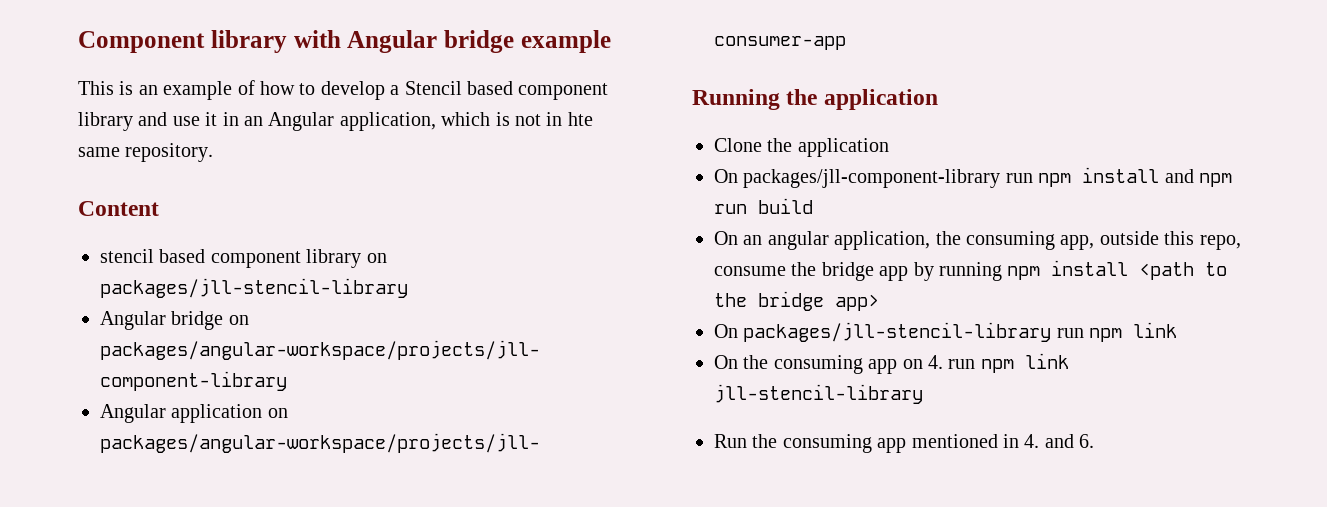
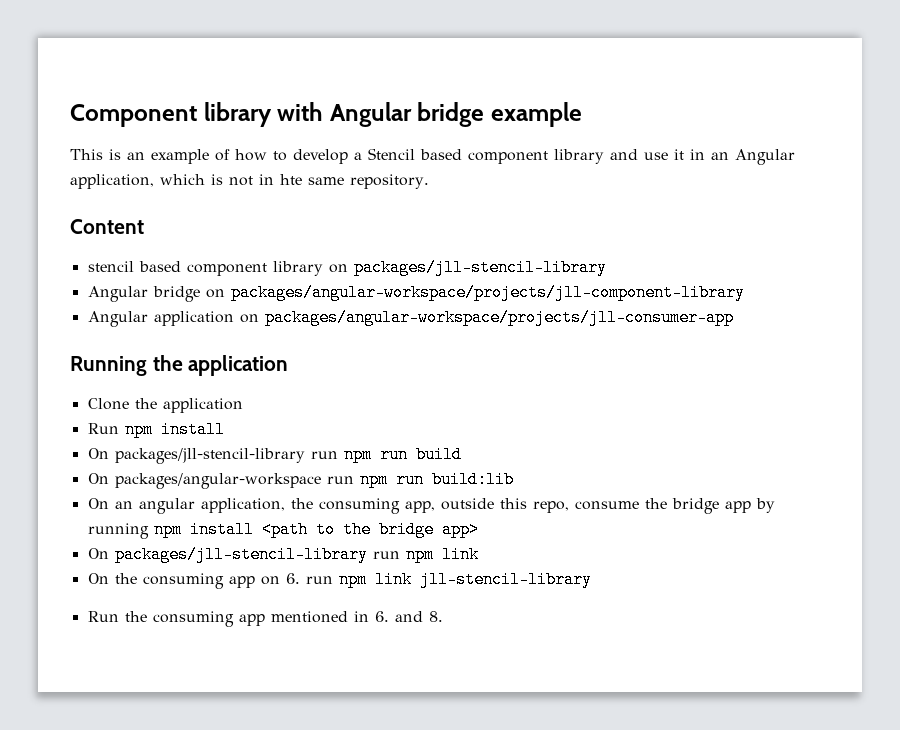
- On packages/jll-component-library run npm install and npm run build
+ Run npm install
+ On packages/jll-stencil-library run npm run build
+ On packages/angular-workspace run npm run build:lib
- On the consuming app on 4. run npm link jll-stencil-library
+ On the consuming app on 6. run npm link jll-stencil-library
- Run the consuming app mentioned in 4. and 6.
+ Run the consuming app mentioned in 6. and 8.

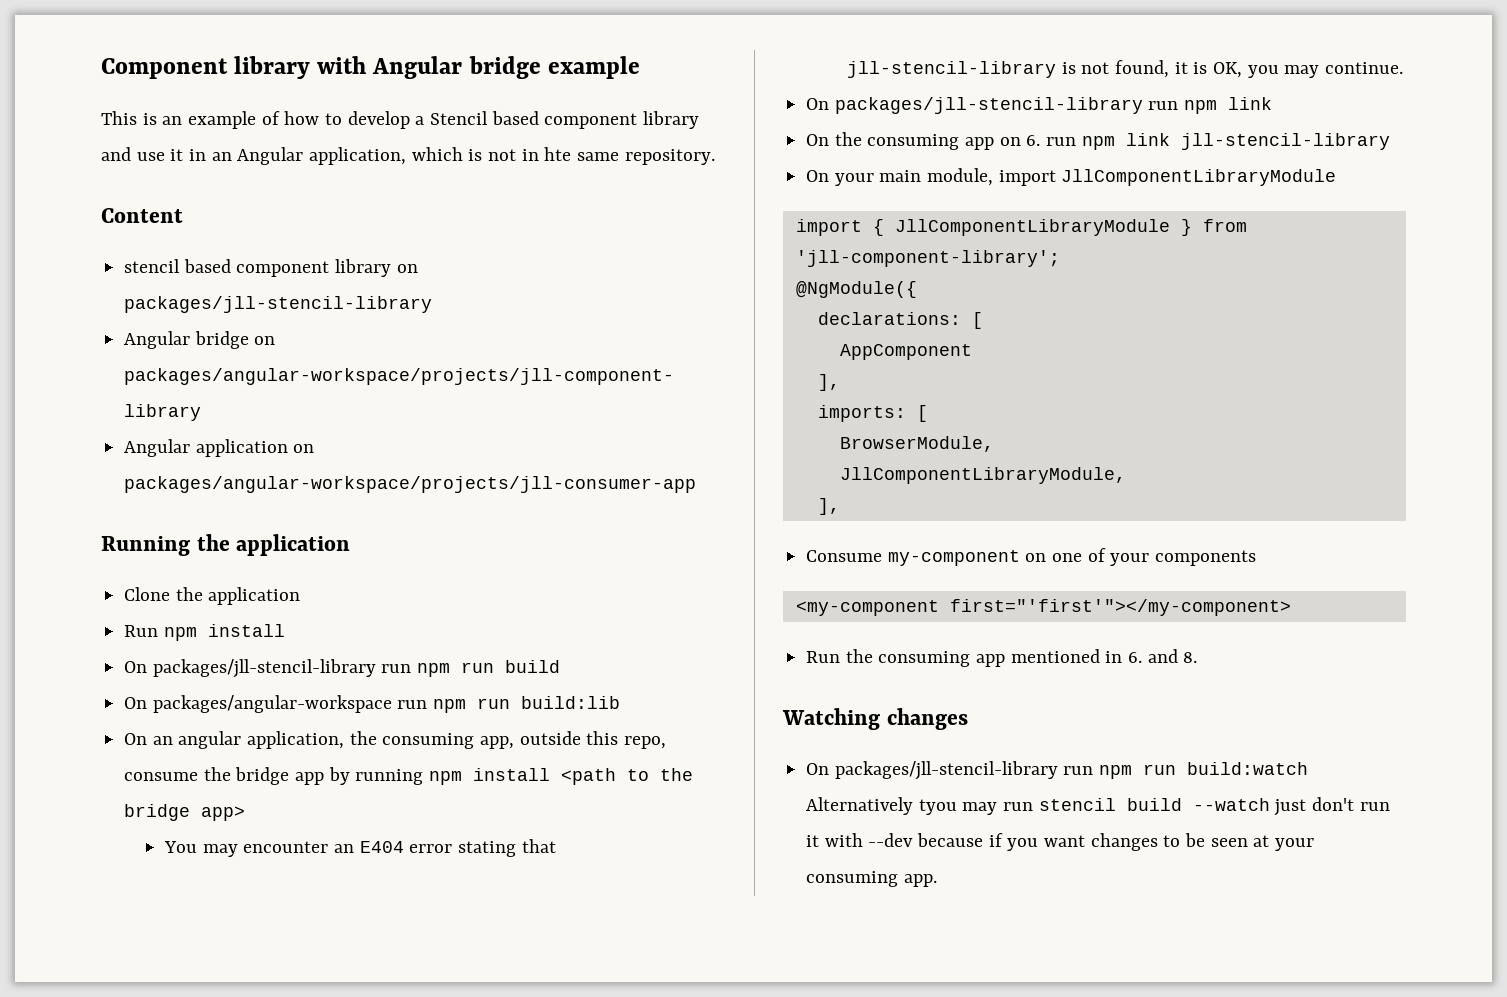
+ You may encounter an E404 error stating that jll-stencil-library is not found, it is OK, you may continue.
+ On your main module, import JllComponentLibraryModule
+ import { JllComponentLibraryModule } from 'jll-component-library';
+ @NgModule({
+ declarations: [
+ AppComponent
+ ],
+ imports: [
+ BrowserModule,
+ JllComponentLibraryModule,
+ ],
+ Consume my-component on one of your components
+ <my-component first="'first'"></my-component>
+ Watching changes
+ On packages/jll-stencil-library run npm run build:watch Alternatively tyou may run stencil build --watch just don't run it with --dev because if you want changes to be seen at your consuming app.

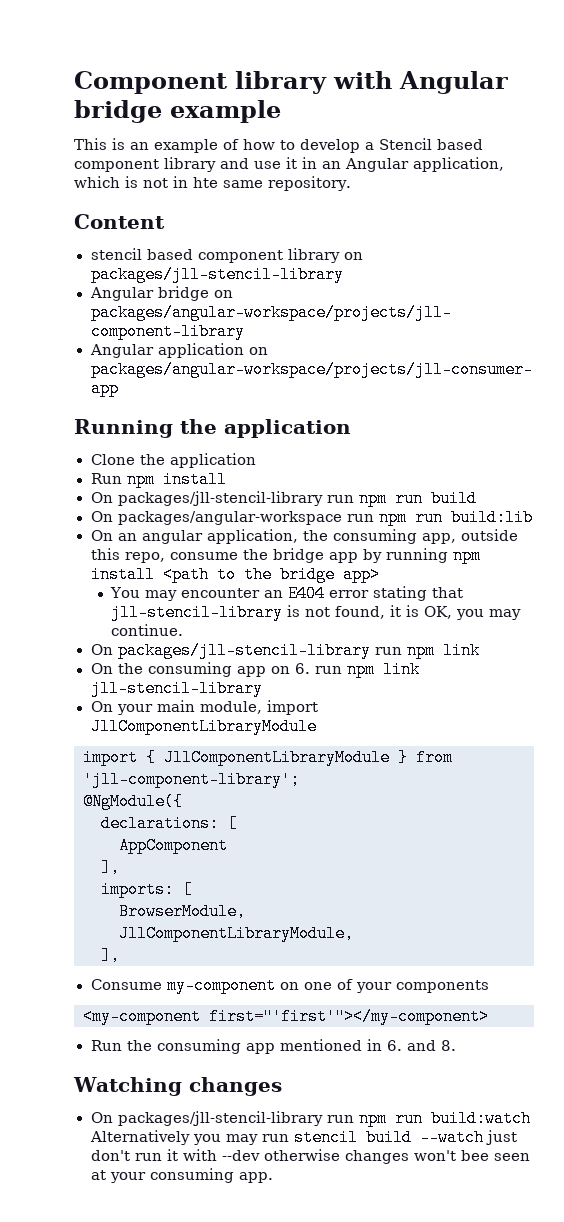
- On packages/jll-stencil-library run npm run build:watch Alternatively tyou may run stencil build --watch just don't run it with --dev because if you want changes to be seen at your consuming app.
+ On packages/jll-stencil-library run npm run build:watch Alternatively you may run stencil build --watch just don't run it with --dev otherwise changes won't bee seen at your consuming app.

